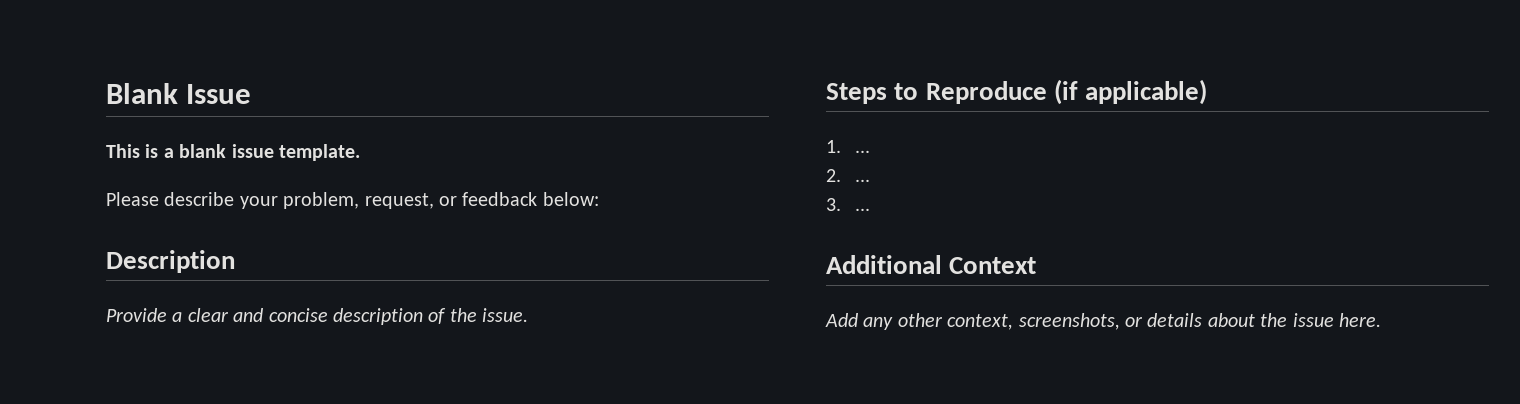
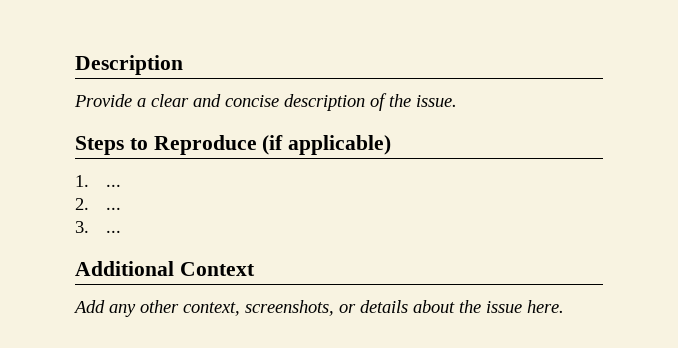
- Blank Issue
- This is a blank issue template.
- Please describe your problem, request, or feedback below:

